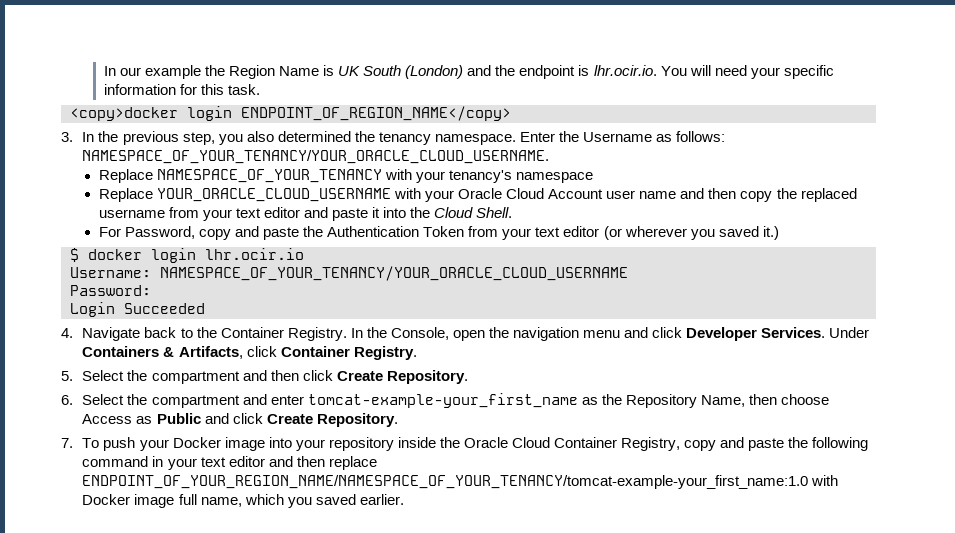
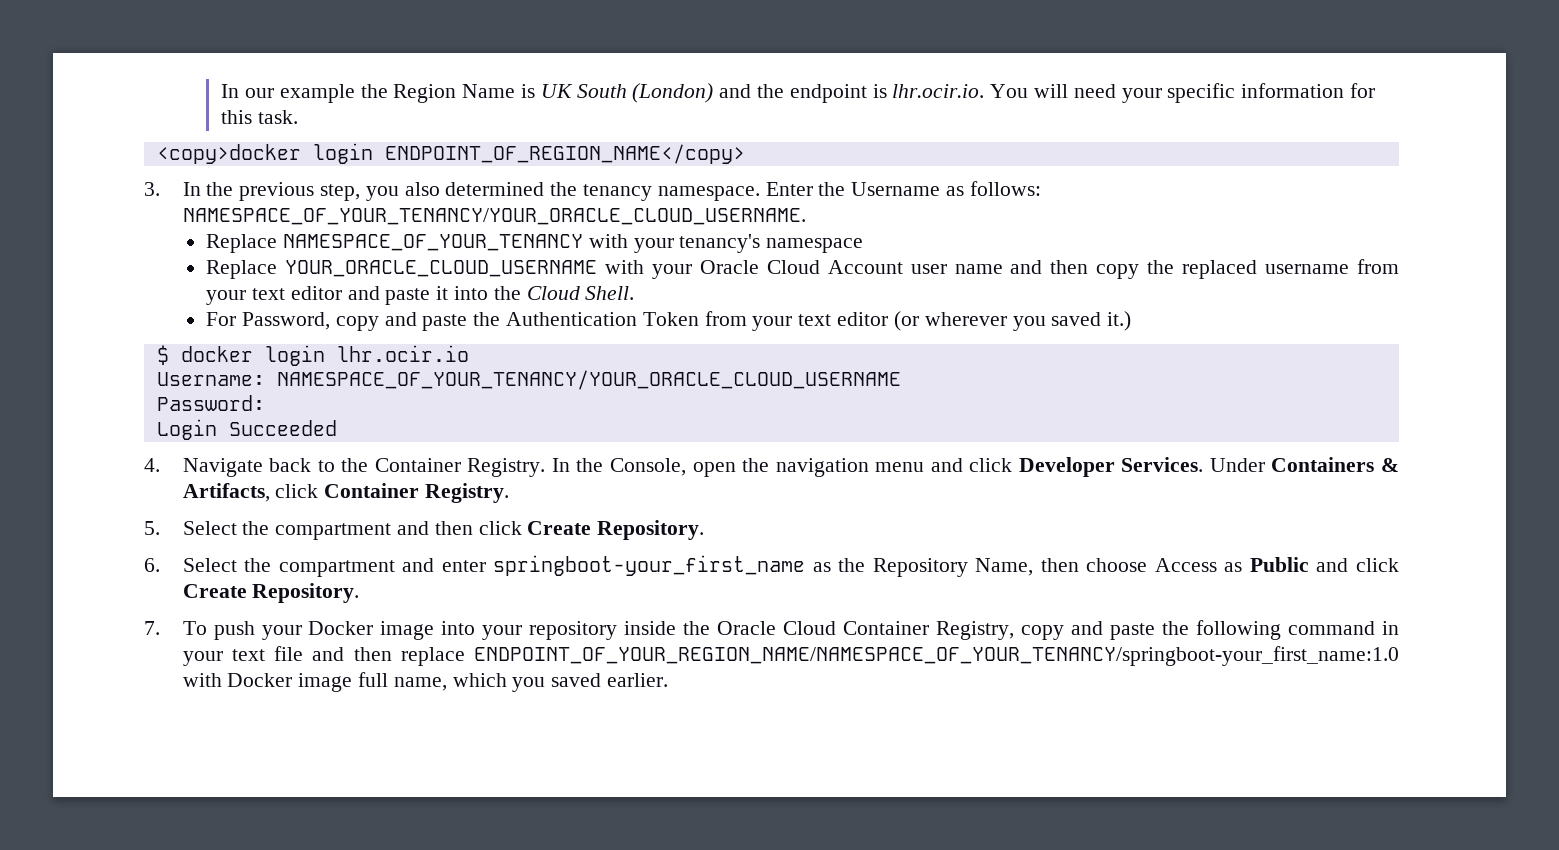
- 6. Select the compartment and enter tomcat-example-your_first_name as the Repository Name, then choose Access as Public and click Create Repository.
+ 6. Select the compartment and enter springboot-your_first_name as the Repository Name, then choose Access as Public and click Create Repository.
- 7. To push your Docker image into your repository inside the Oracle Cloud Container Registry, copy and paste the following command in your text editor and then replace ENDPOINT_OF_YOUR_REGION_NAME/NAMESPACE_OF_YOUR_TENANCY/tomcat-example-your_first_name:1.0 with Docker image full name, which you saved earlier.
+ 7. To push your Docker image into your repository inside the Oracle Cloud Container Registry, copy and paste the following command in your text file and then replace ENDPOINT_OF_YOUR_REGION_NAME/NAMESPACE_OF_YOUR_TENANCY/springboot-your_first_name:1.0 with Docker image full name, which you saved earlier.

